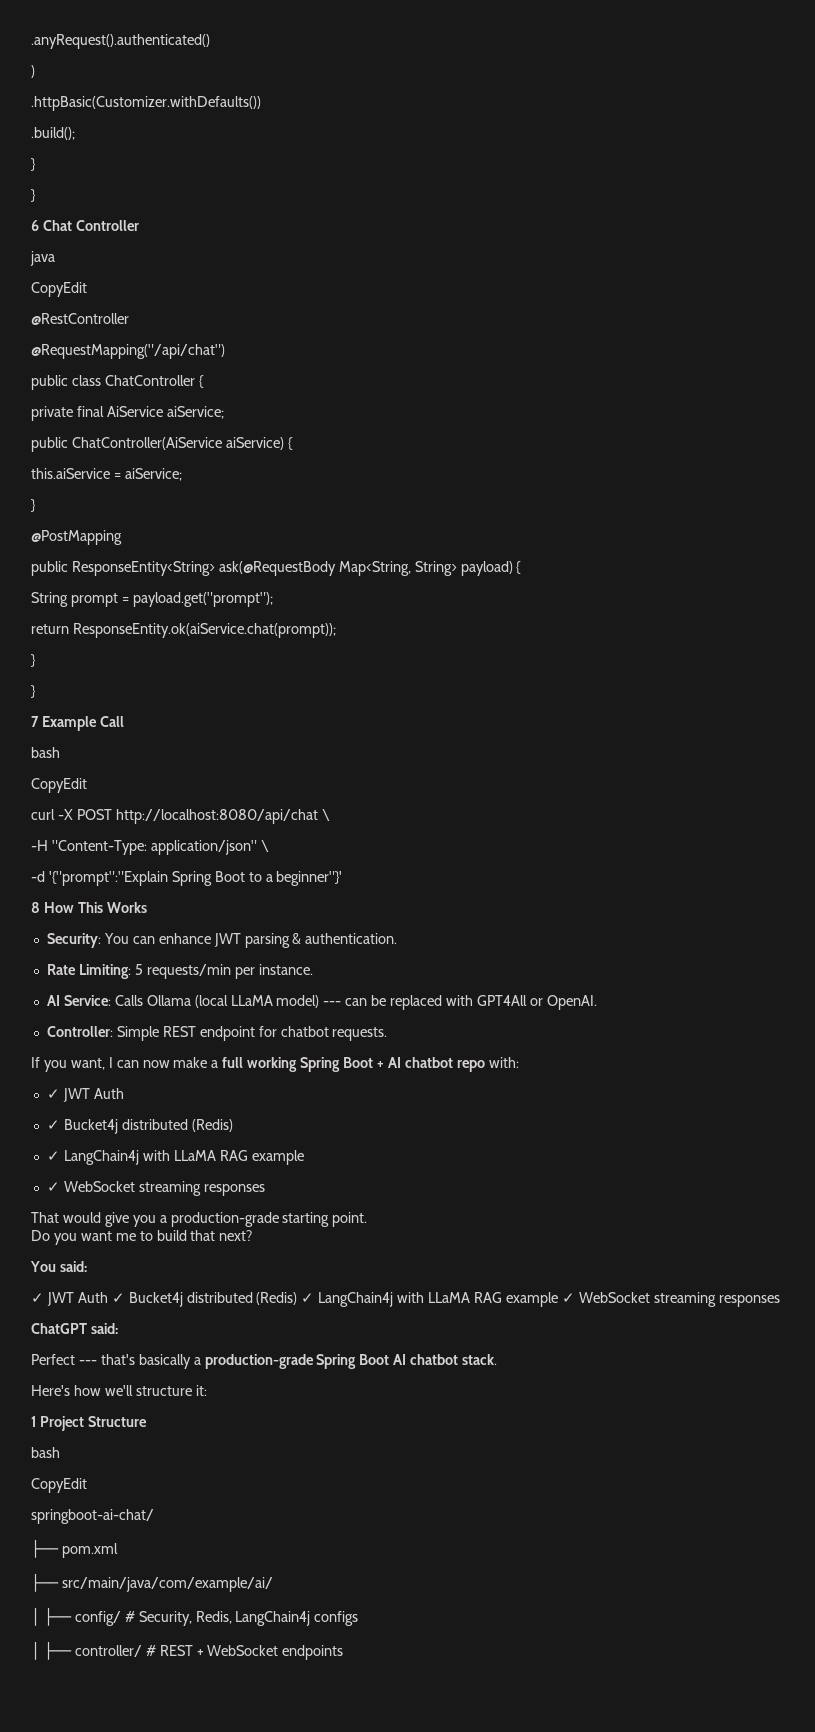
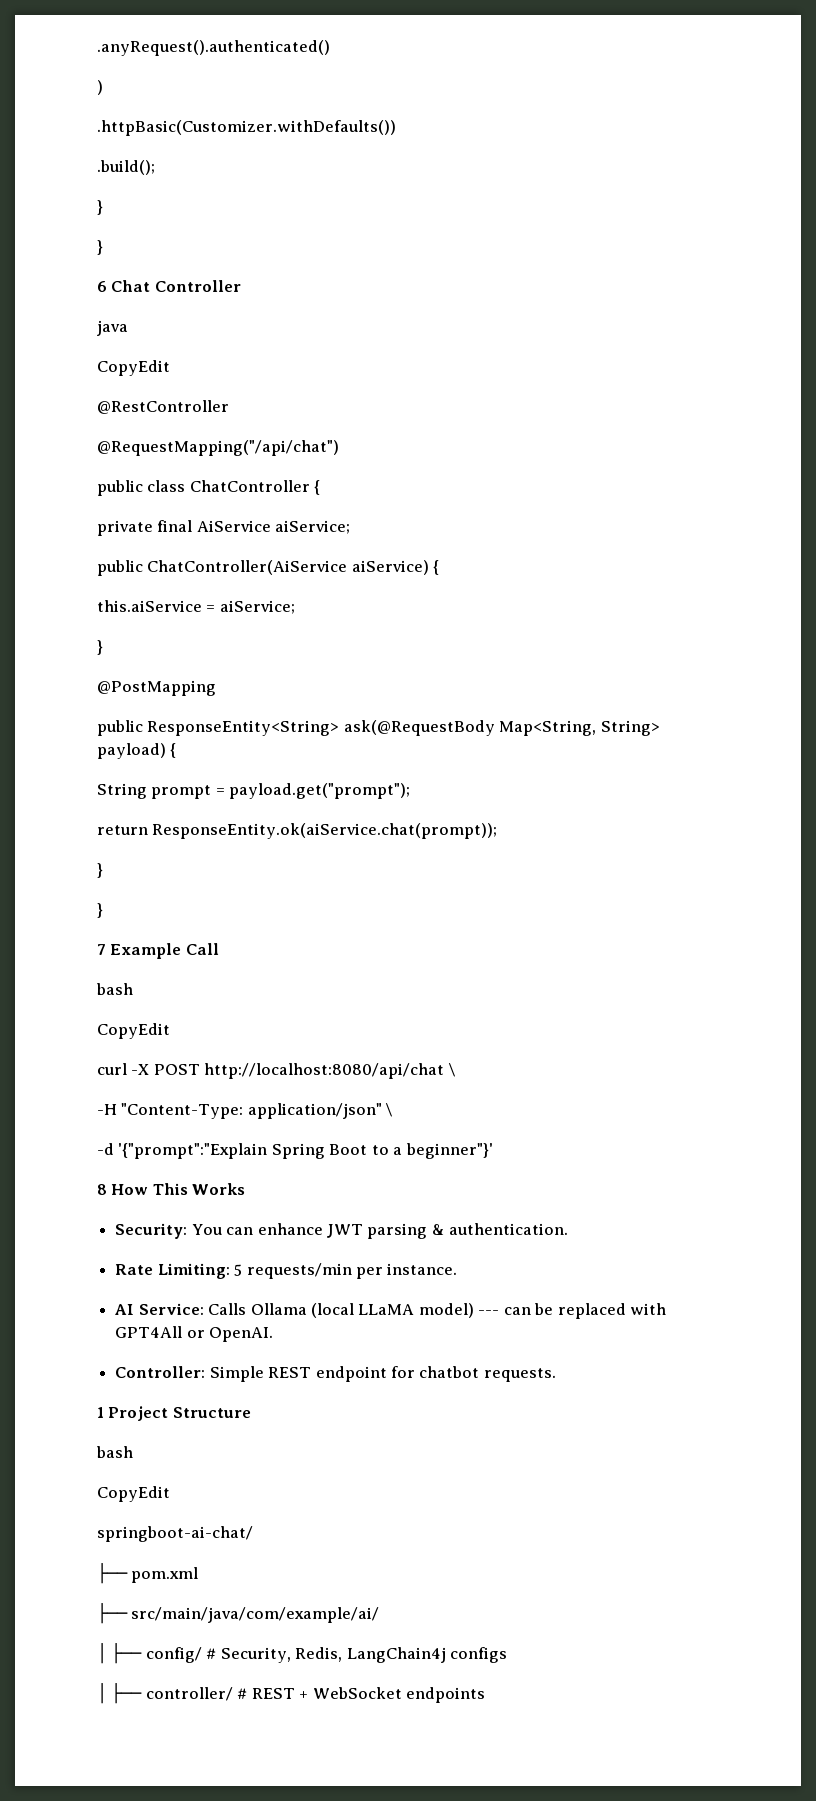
- If you want, I can now make a full working Spring Boot + AI chatbot repo with:
- ✓ JWT Auth
- ✓ Bucket4j distributed (Redis)
- ✓ LangChain4j with LLaMA RAG example
- ✓ WebSocket streaming responses
- That would give you a production-grade starting point.
- Do you want me to build that next?
- You said:
- ✓ JWT Auth ✓ Bucket4j distributed (Redis) ✓ LangChain4j with LLaMA RAG example ✓ WebSocket streaming responses
- ChatGPT said:
- Perfect --- that's basically a production-grade Spring Boot AI chatbot stack.
- Here's how we'll structure it:

